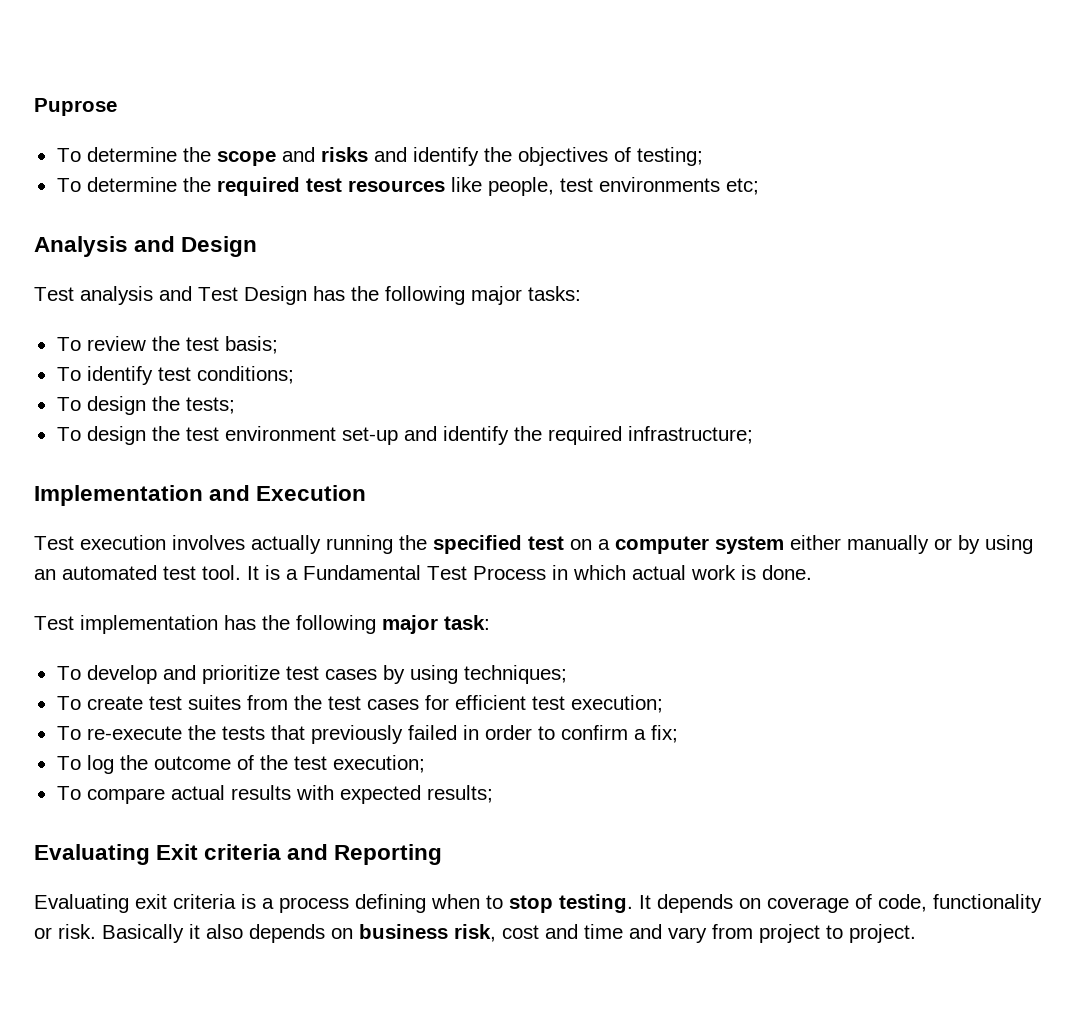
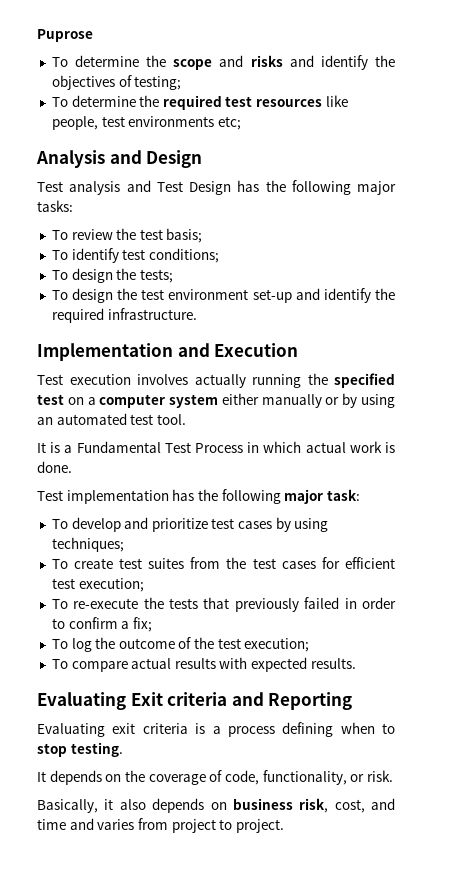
- To design the test environment set-up and identify the required infrastructure;
+ To design the test environment set-up and identify the required infrastructure.
- Test execution involves actually running the specified test on a computer system either manually or by using an automated test tool. It is a Fundamental Test Process in which actual work is done.
+ Test execution involves actually running the specified test on a computer system either manually or by using an automated test tool.
+ It is a Fundamental Test Process in which actual work is done.
- To compare actual results with expected results;
+ To compare actual results with expected results.
- Evaluating exit criteria is a process defining when to stop testing. It depends on coverage of code, functionality or risk. Basically it also depends on business risk, cost and time and vary from project to project.
+ Evaluating exit criteria is a process defining when to stop testing.
+ It depends on the coverage of code, functionality, or risk.
+ Basically, it also depends on business risk, cost, and time and varies from project to project.

